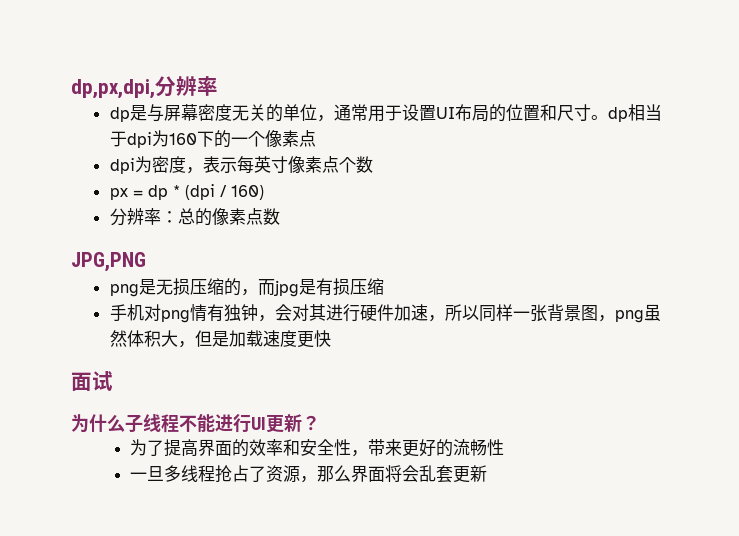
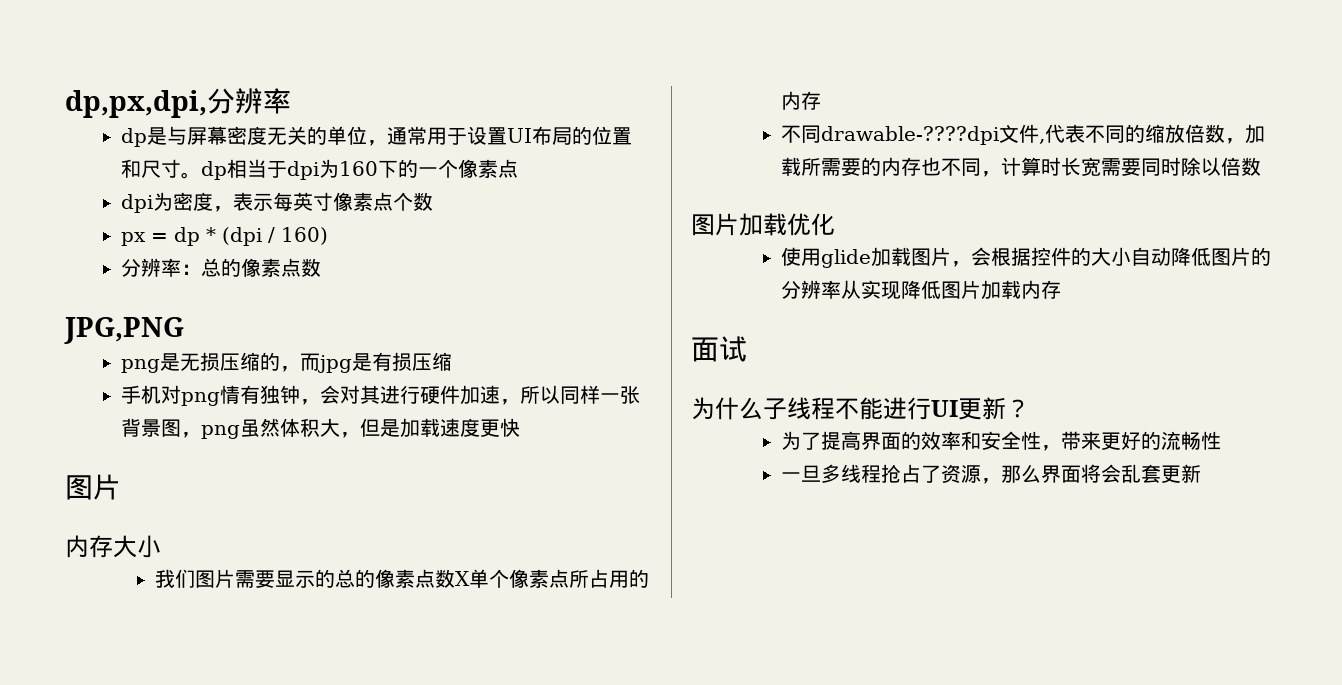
  手机对png情有独钟，会对其进行硬件加速，所以同样一张背景图，png虽然体积大，但是加载速度更快
+ 图片
+ 内存大小
+ 我们图片需要显示的总的像素点数X单个像素点所占用的内存
+ 不同drawable-????dpi文件,代表不同的缩放倍数，加载所需要的内存也不同，计算时长宽需要同时除以倍数
+ 图片加载优化
+ 使用glide加载图片，会根据控件的大小自动降低图片的分辨率从实现降低图片加载内存

